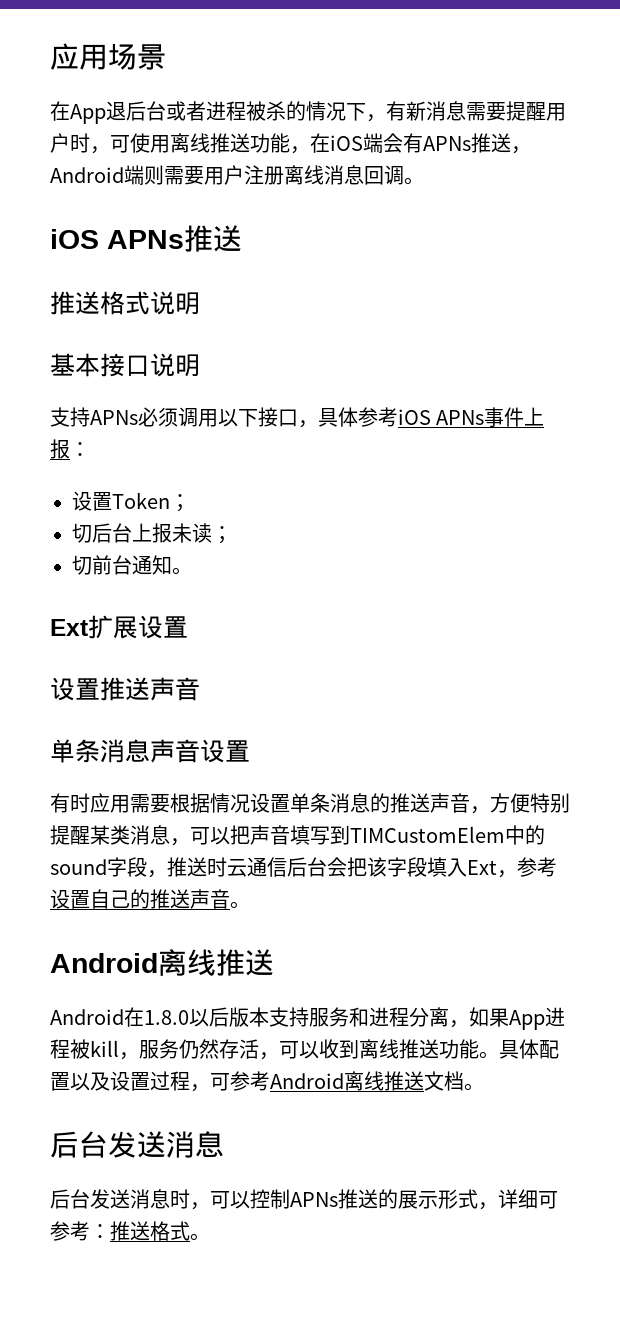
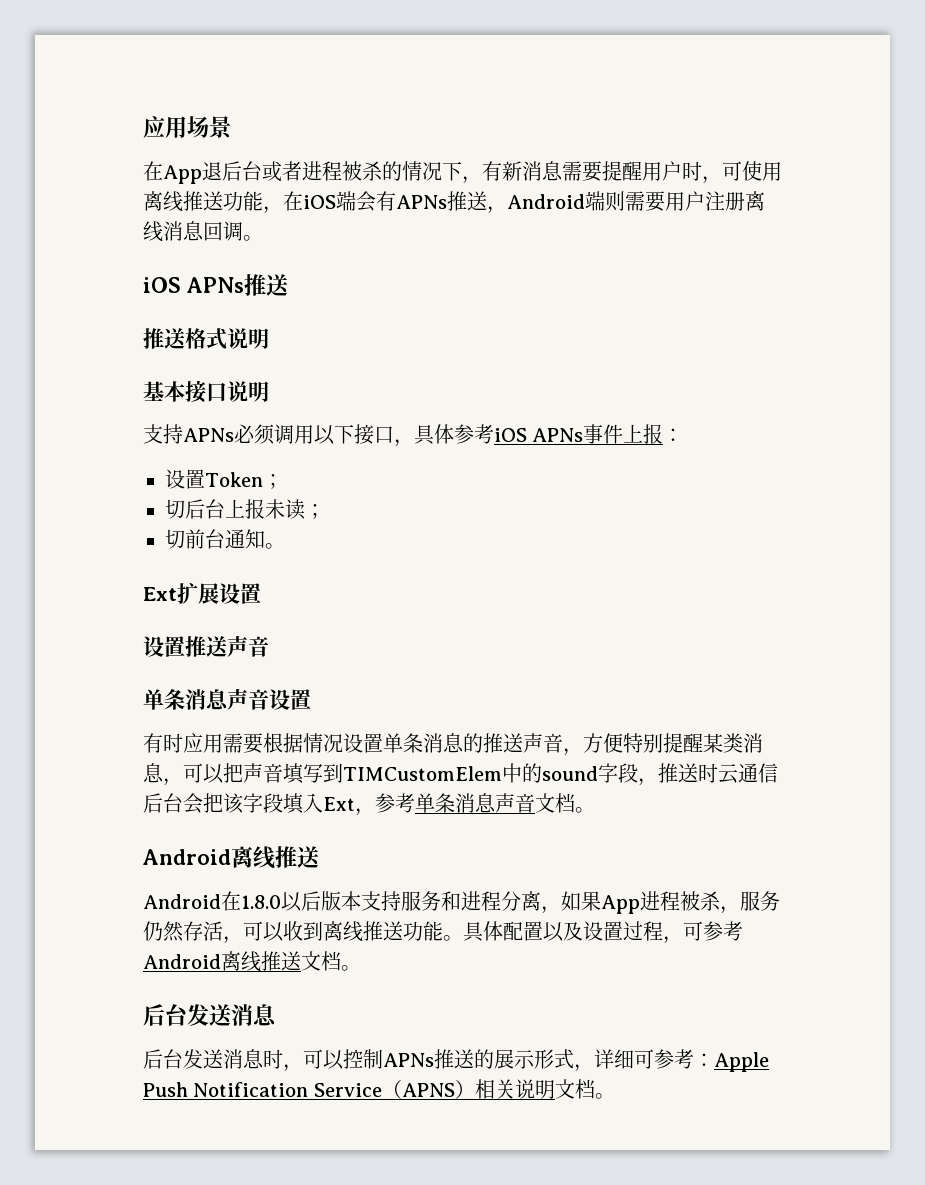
- 有时应用需要根据情况设置单条消息的推送声音，方便特别提醒某类消息，可以把声音填写到TIMCustomElem中的sound字段，推送时云通信后台会把该字段填入Ext，参考设置自己的推送声音。
+ 有时应用需要根据情况设置单条消息的推送声音，方便特别提醒某类消息，可以把声音填写到TIMCustomElem中的sound字段，推送时云通信后台会把该字段填入Ext，参考单条消息声音文档。
- Android在1.8.0以后版本支持服务和进程分离，如果App进程被kill，服务仍然存活，可以收到离线推送功能。
+ Android在1.8.0以后版本支持服务和进程分离，如果App进程被杀，服务仍然存活，可以收到离线推送功能。
- 后台发送消息时，可以控制APNs推送的展示形式，详细可参考：推送格式。
+ 后台发送消息时，可以控制APNs推送的展示形式，详细可参考：Apple Push Notification Service（APNS）相关说明文档。

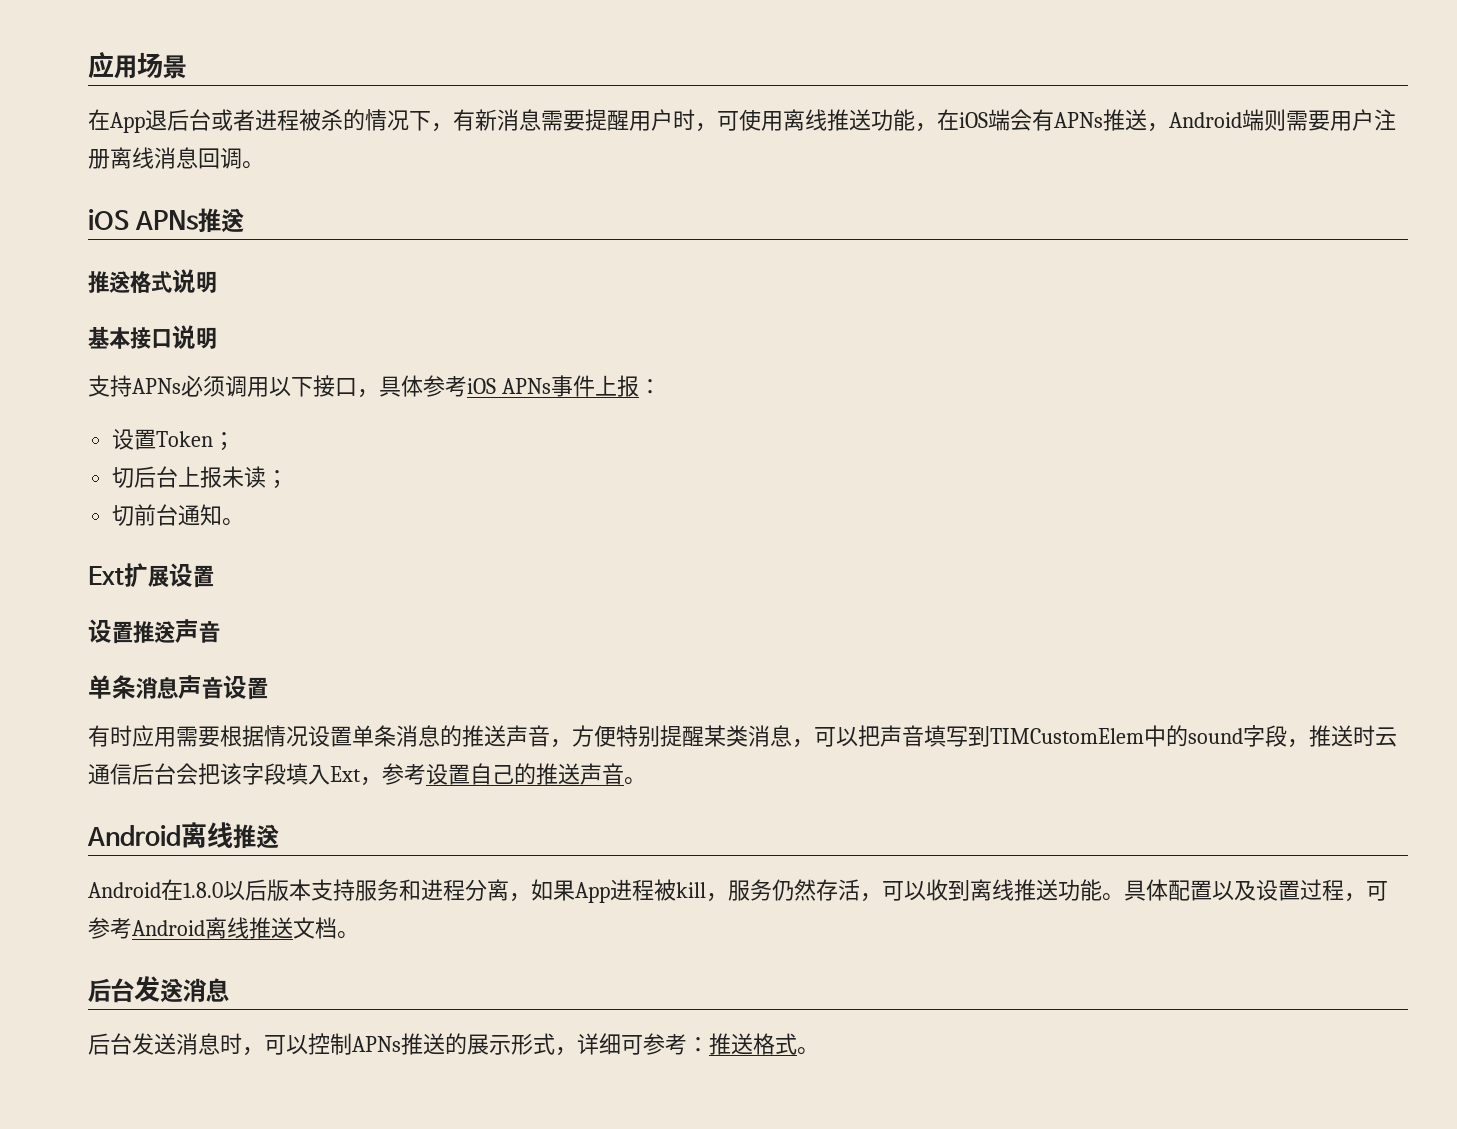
- 有时应用需要根据情况设置单条消息的推送声音，方便特别提醒某类消息，可以把声音填写到TIMCustomElem中的sound字段，推送时云通信后台会把该字段填入Ext，参考单条消息声音文档。
+ 有时应用需要根据情况设置单条消息的推送声音，方便特别提醒某类消息，可以把声音填写到TIMCustomElem中的sound字段，推送时云通信后台会把该字段填入Ext，参考设置自己的推送声音。
- Android在1.8.0以后版本支持服务和进程分离，如果App进程被杀，服务仍然存活，可以收到离线推送功能。
+ Android在1.8.0以后版本支持服务和进程分离，如果App进程被kill，服务仍然存活，可以收到离线推送功能。
- 后台发送消息时，可以控制APNs推送的展示形式，详细可参考：Apple Push Notification Service（APNS）相关说明文档。
+ 后台发送消息时，可以控制APNs推送的展示形式，详细可参考：推送格式。

